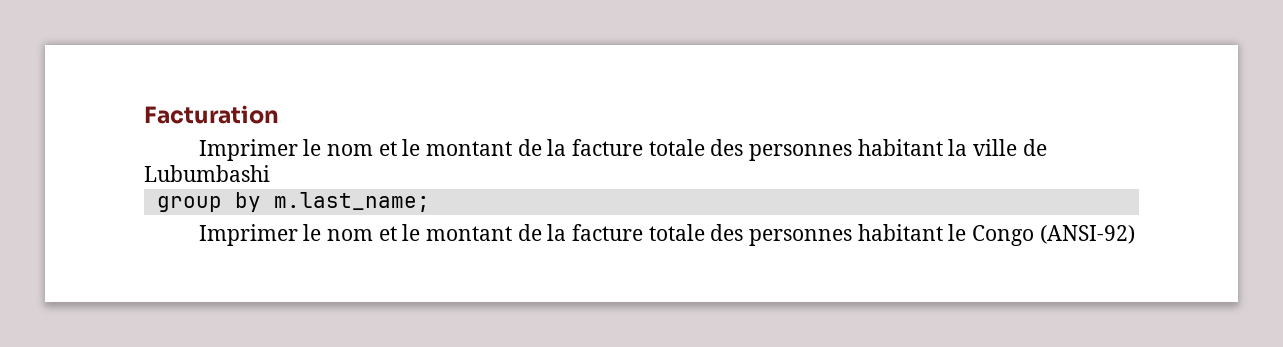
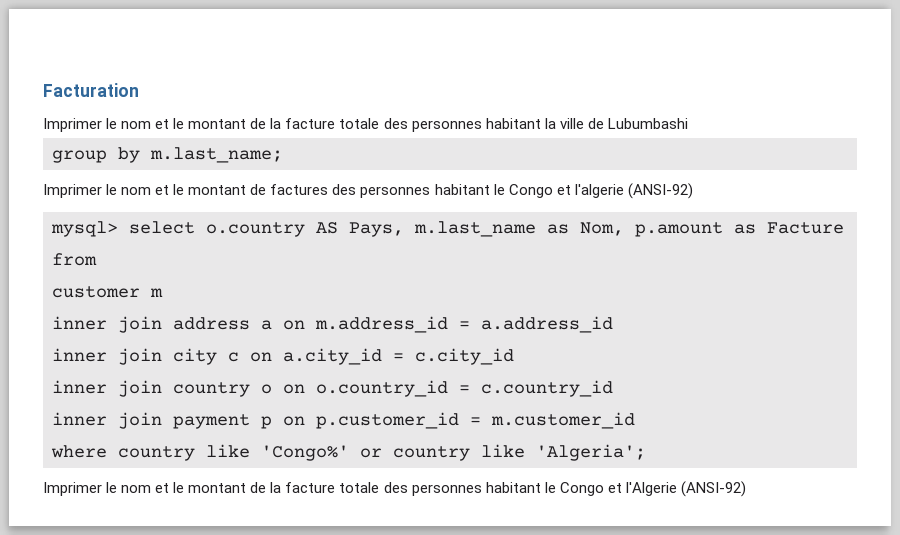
+ Imprimer le nom et le montant de factures des personnes habitant le Congo et l'algerie (ANSI-92)
+ mysql> select o.country AS Pays, m.last_name as Nom, p.amount as Facture from
+ customer m
+ inner join address a on m.address_id = a.address_id
+ inner join city c on a.city_id = c.city_id
+ inner join country o on o.country_id = c.country_id
+ inner join payment p on p.customer_id = m.customer_id
+ where country like 'Congo%' or country like 'Algeria';
- Imprimer le nom et le montant de la facture totale des personnes habitant le Congo (ANSI-92)
+ Imprimer le nom et le montant de la facture totale des personnes habitant le Congo et l'Algerie (ANSI-92)

